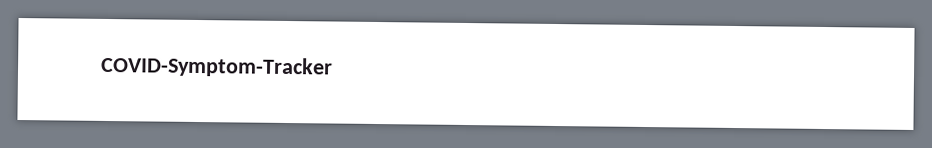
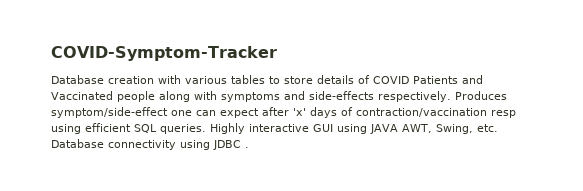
+ Database creation with various tables to store details of COVID Patients and Vaccinated people along with symptoms and side-effects respectively. Produces symptom/side-effect one can expect after 'x' days of contraction/vaccination resp using efficient SQL queries. Highly interactive GUI using JAVA AWT, Swing, etc. Database connectivity using JDBC .

